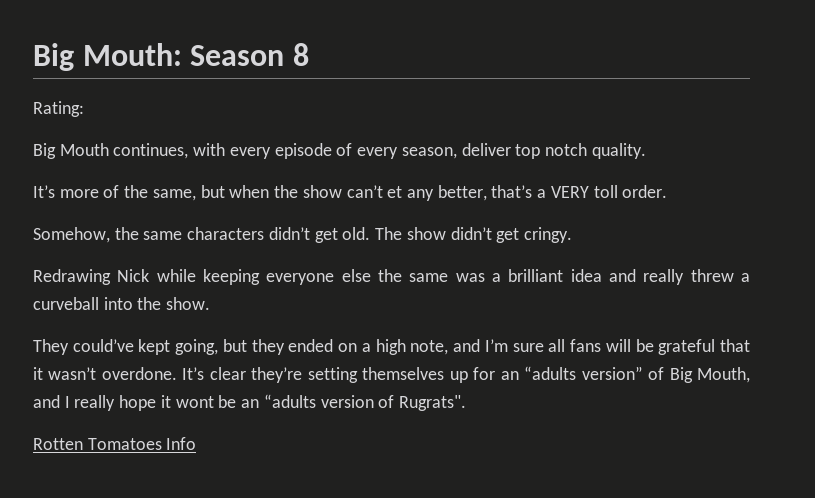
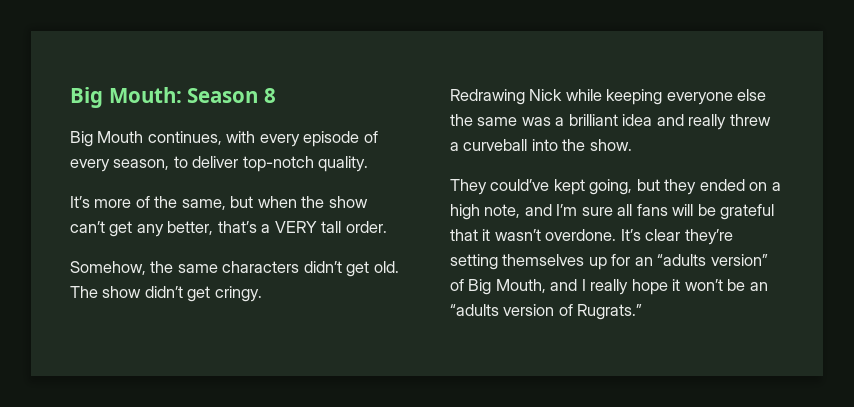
- Rating:
- Big Mouth continues, with every episode of every season, deliver top notch quality.
+ Big Mouth continues, with every episode of every season, to deliver top-notch quality.
- It’s more of the same, but when the show can’t et any better, that’s a VERY toll order.
+ It’s more of the same, but when the show can’t get any better, that’s a VERY tall order.
- It’s clear they’re setting themselves up for an “adults version” of Big Mouth, and I really hope it wont be an “adults version of Rugrats".
- Rotten Tomatoes Info
+ It’s clear they’re setting themselves up for an “adults version” of Big Mouth, and I really hope it won’t be an “adults version of Rugrats.”

